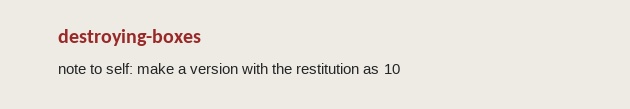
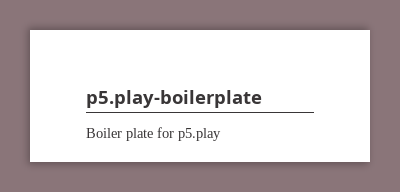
- destroying-boxes
- note to self: make a version with the restitution as 10
+ p5.play-boilerplate
+ Boiler plate for p5.play

